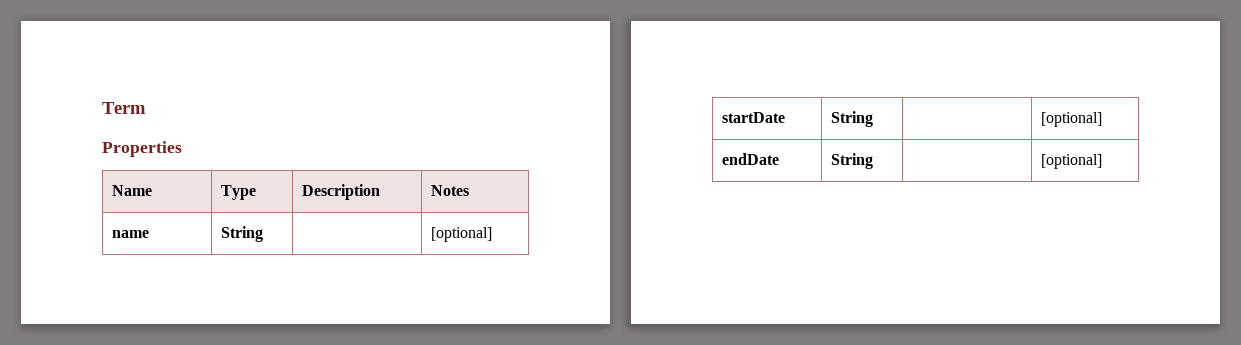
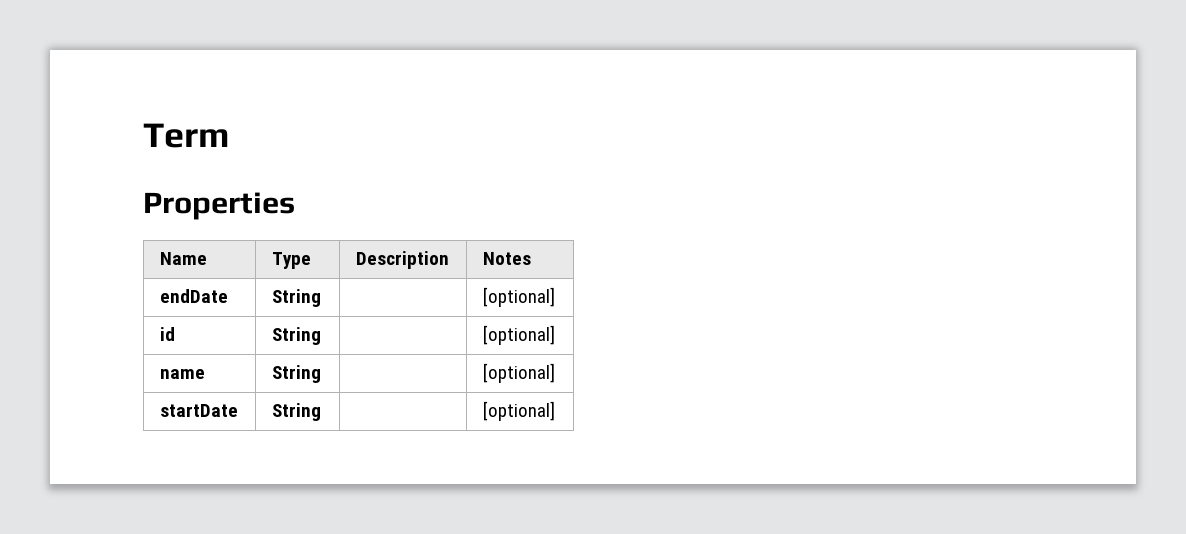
+ endDate | String | | [optional]
+ id | String | | [optional]
- endDate | String | | [optional]

